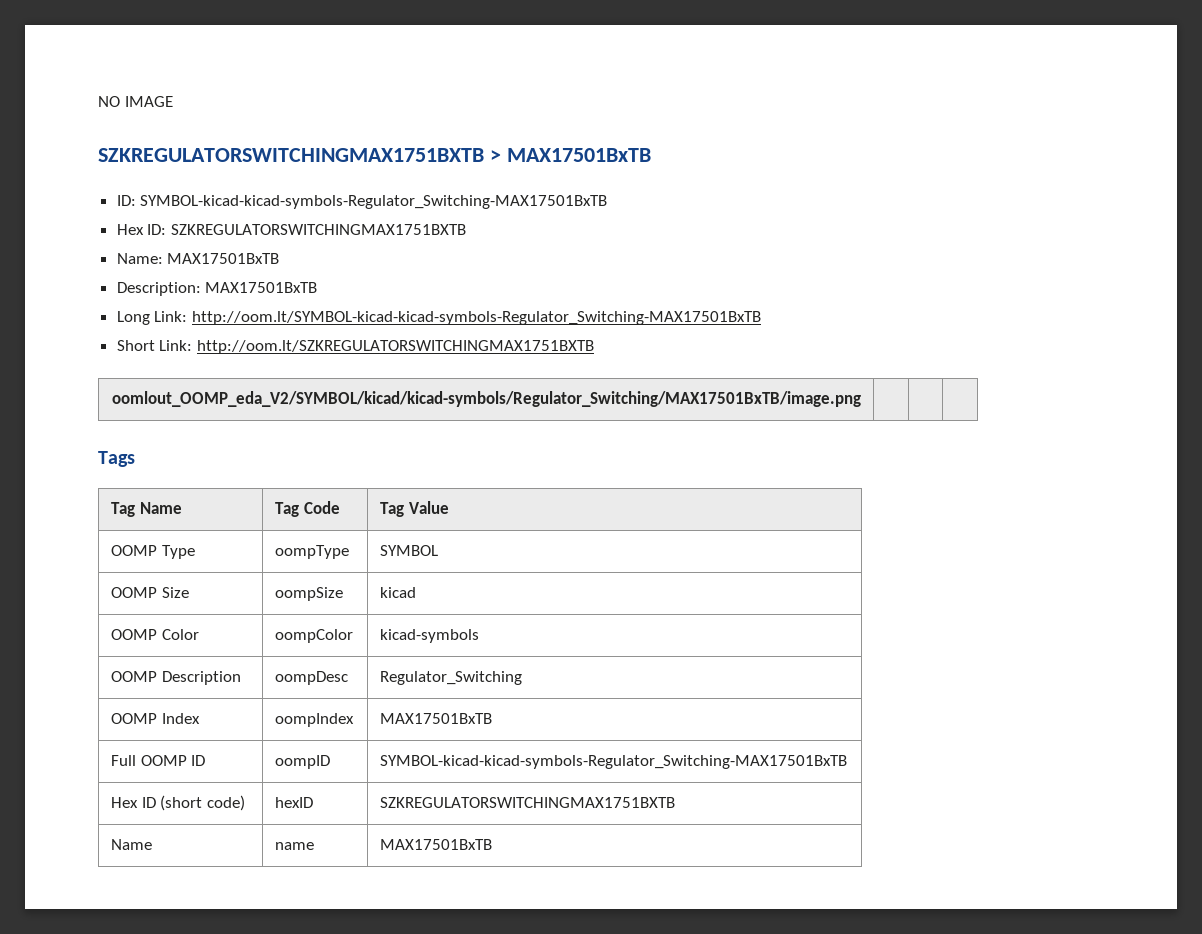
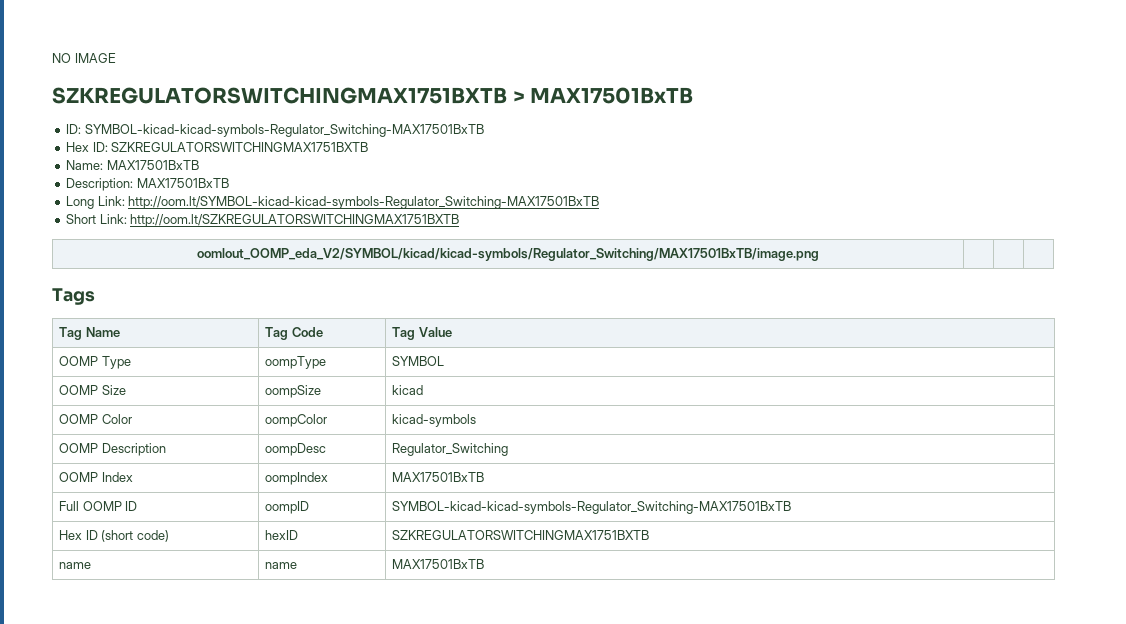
- Name | name | MAX17501BxTB
+ name | name | MAX17501BxTB

